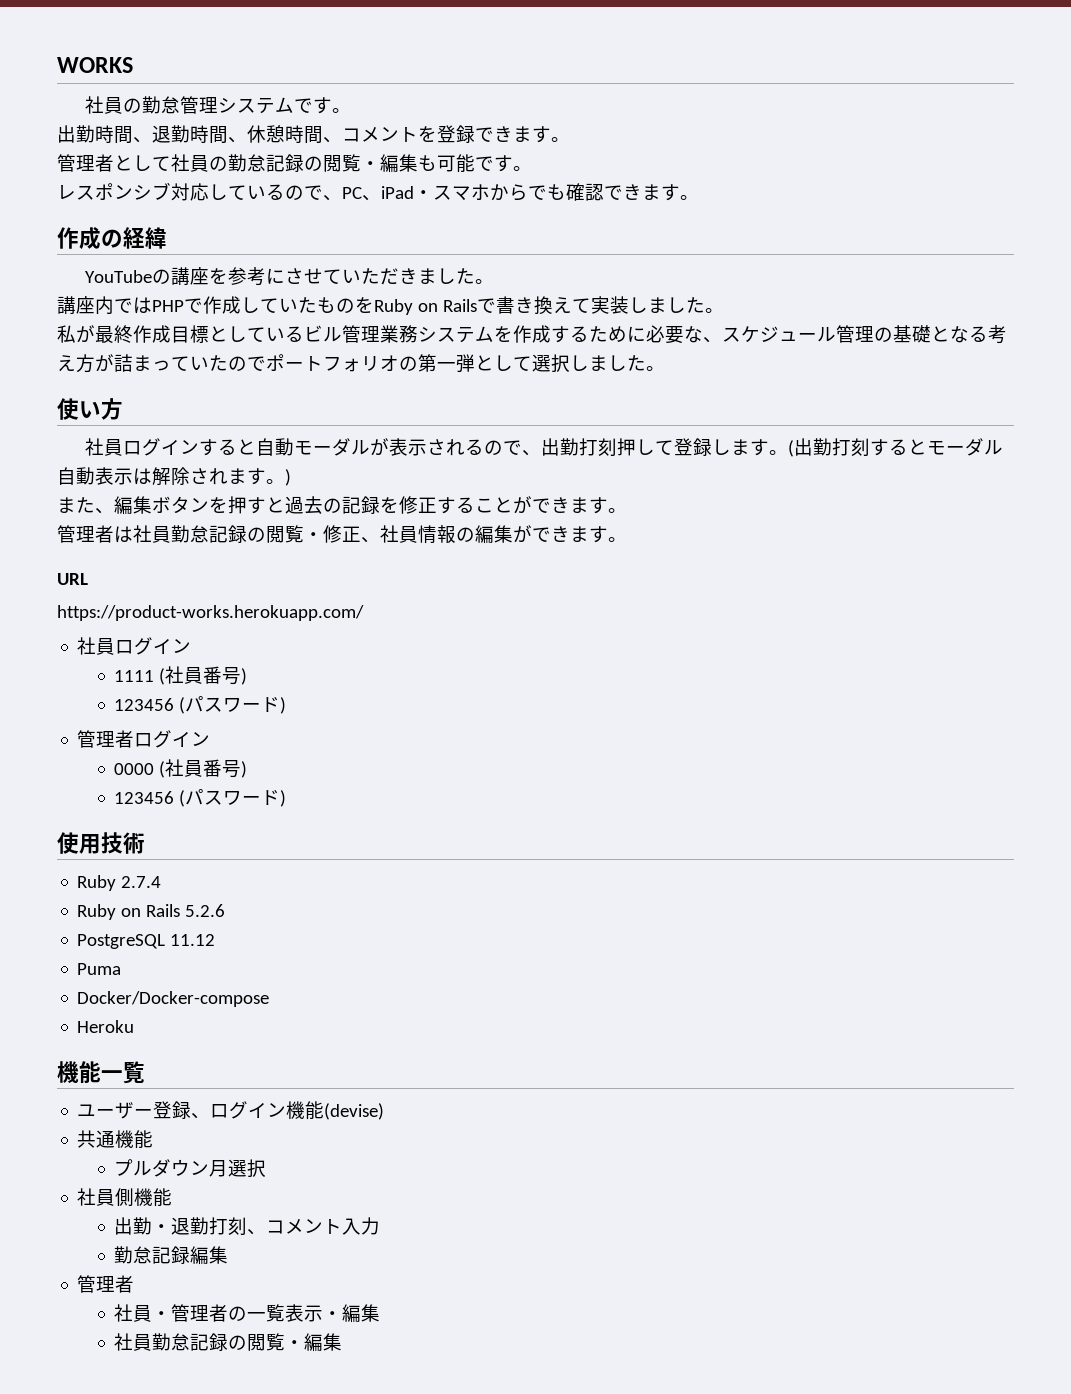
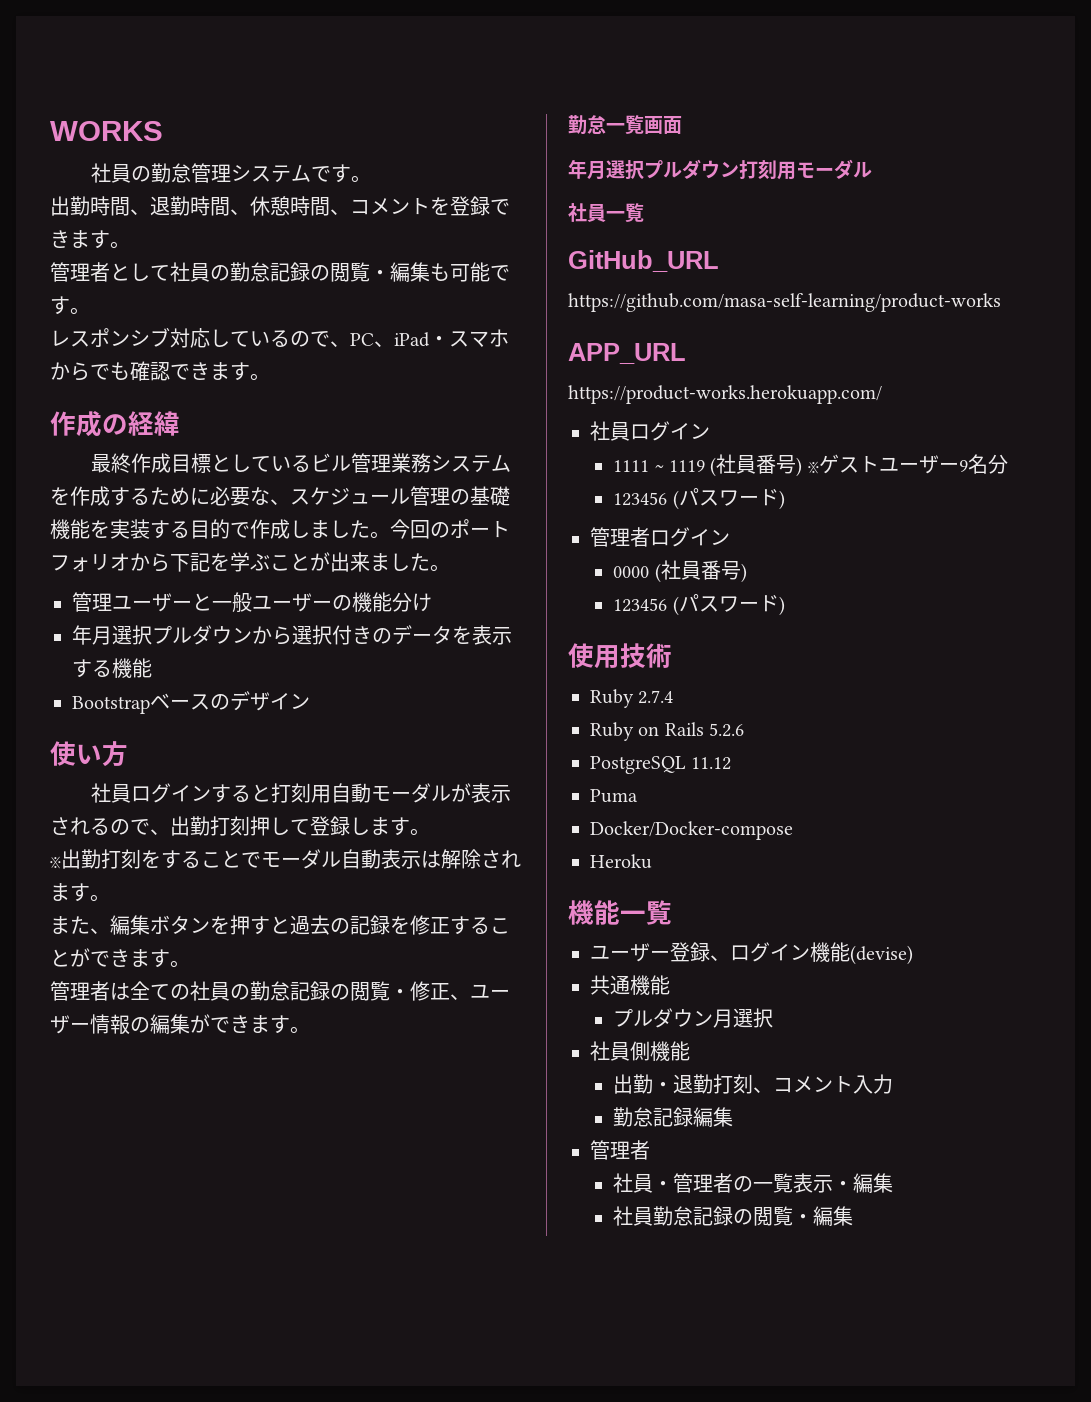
- YouTubeの講座を参考にさせていただきました。
- 講座内ではPHPで作成していたものをRuby on Railsで書き換えて実装しました。
- 私が最終作成目標としているビル管理業務システムを作成するために必要な、スケジュール管理の基礎となる考え方が詰まっていたのでポートフォリオの第一弾として選択しました。
+ 最終作成目標としているビル管理業務システムを作成するために必要な、スケジュール管理の基礎機能を実装する目的で作成しました。今回のポートフォリオから下記を学ぶことが出来ました。
+ 管理ユーザーと一般ユーザーの機能分け
+ 年月選択プルダウンから選択付きのデータを表示する機能
+ Bootstrapベースのデザイン
- 社員ログインすると自動モーダルが表示されるので、出勤打刻押して登録します。(出勤打刻するとモーダル自動表示は解除されます。)
+ 社員ログインすると打刻用自動モーダルが表示されるので、出勤打刻押して登録します。
+ ※出勤打刻をすることでモーダル自動表示は解除されます。
- 管理者は社員勤怠記録の閲覧・修正、社員情報の編集ができます。
+ 管理者は全ての社員の勤怠記録の閲覧・修正、ユーザー情報の編集ができます。
- URL
+ 勤怠一覧画面
+ 年月選択プルダウン打刻用モーダル
+ 社員一覧
+ GitHub_URL
+ https://github.com/masa-self-learning/product-works
+ APP_URL
- 1111 (社員番号)
+ 1111 ~ 1119 (社員番号) ※ゲストユーザー9名分

